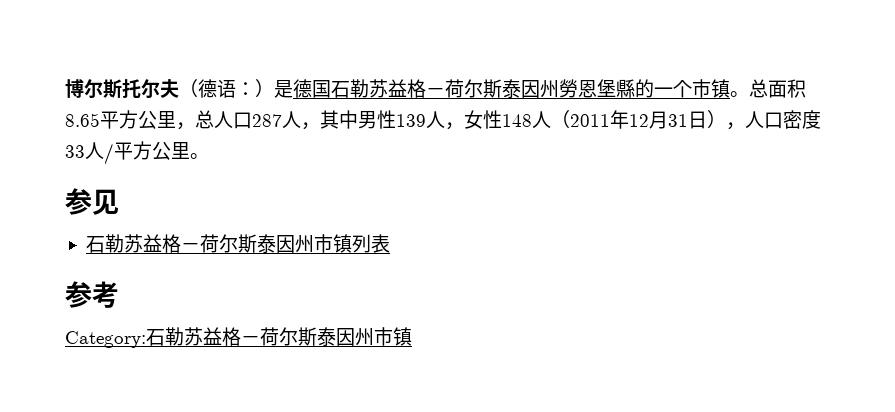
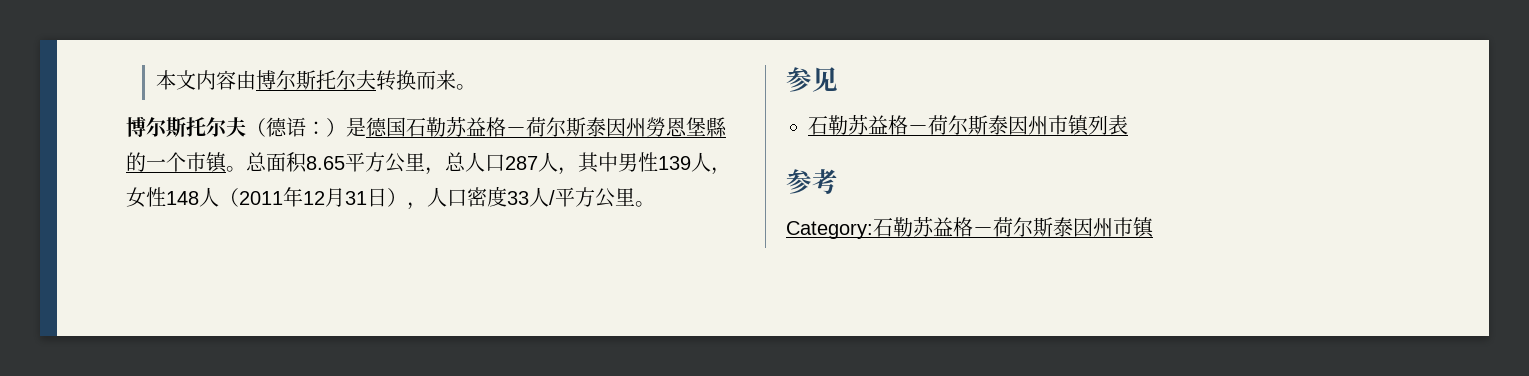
+ 本文内容由博尔斯托尔夫转换而来。

